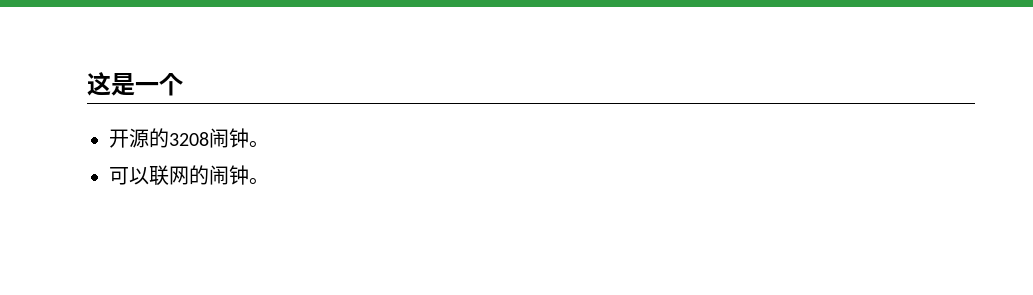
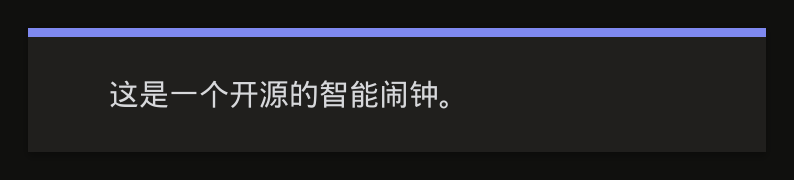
- 这是一个
- 开源的3208闹钟。
- 可以联网的闹钟。
+ 这是一个开源的智能闹钟。

